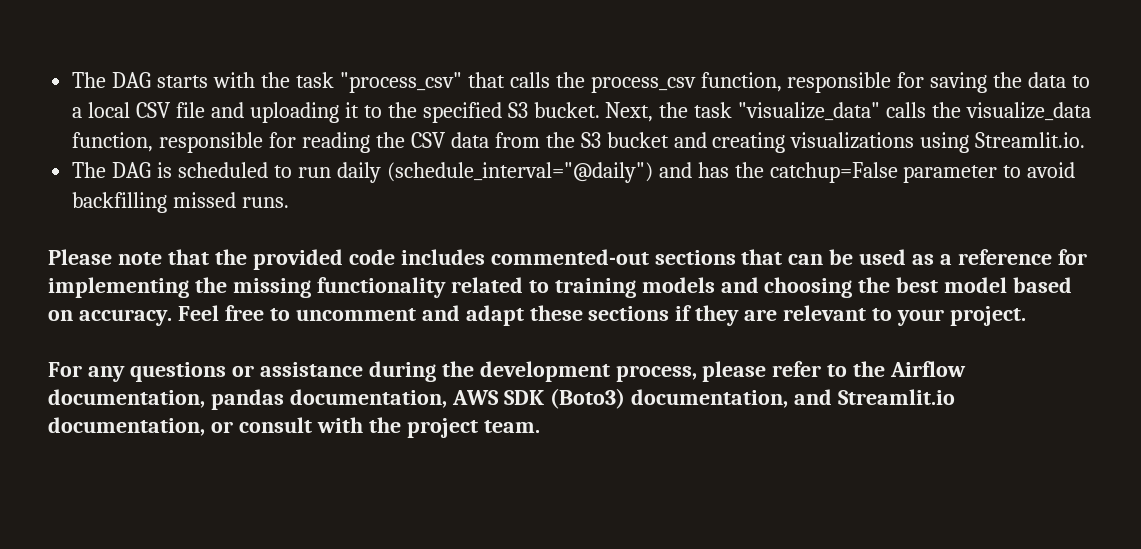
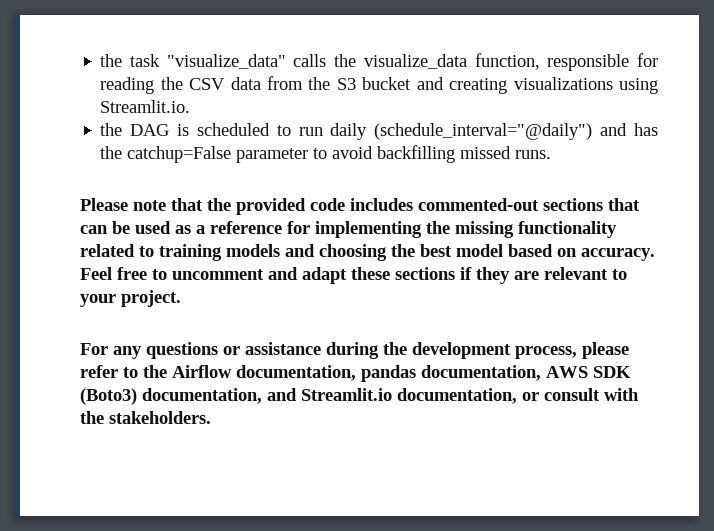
- The DAG starts with the task "process_csv" that calls the process_csv function, responsible for saving the data to a local CSV file and uploading it to the specified S3 bucket. Next, the task "visualize_data" calls the visualize_data function, responsible for reading the CSV data from the S3 bucket and creating visualizations using Streamlit.io.
+ the task "visualize_data" calls the visualize_data function, responsible for reading the CSV data from the S3 bucket and creating visualizations using Streamlit.io.
- The DAG is scheduled to run daily (schedule_interval="@daily") and has the catchup=False parameter to avoid backfilling missed runs.
+ the DAG is scheduled to run daily (schedule_interval="@daily") and has the catchup=False parameter to avoid backfilling missed runs.
- For any questions or assistance during the development process, please refer to the Airflow documentation, pandas documentation, AWS SDK (Boto3) documentation, and Streamlit.io documentation, or consult with the project team.
+ For any questions or assistance during the development process, please refer to the Airflow documentation, pandas documentation, AWS SDK (Boto3) documentation, and Streamlit.io documentation, or consult with the stakeholders.

